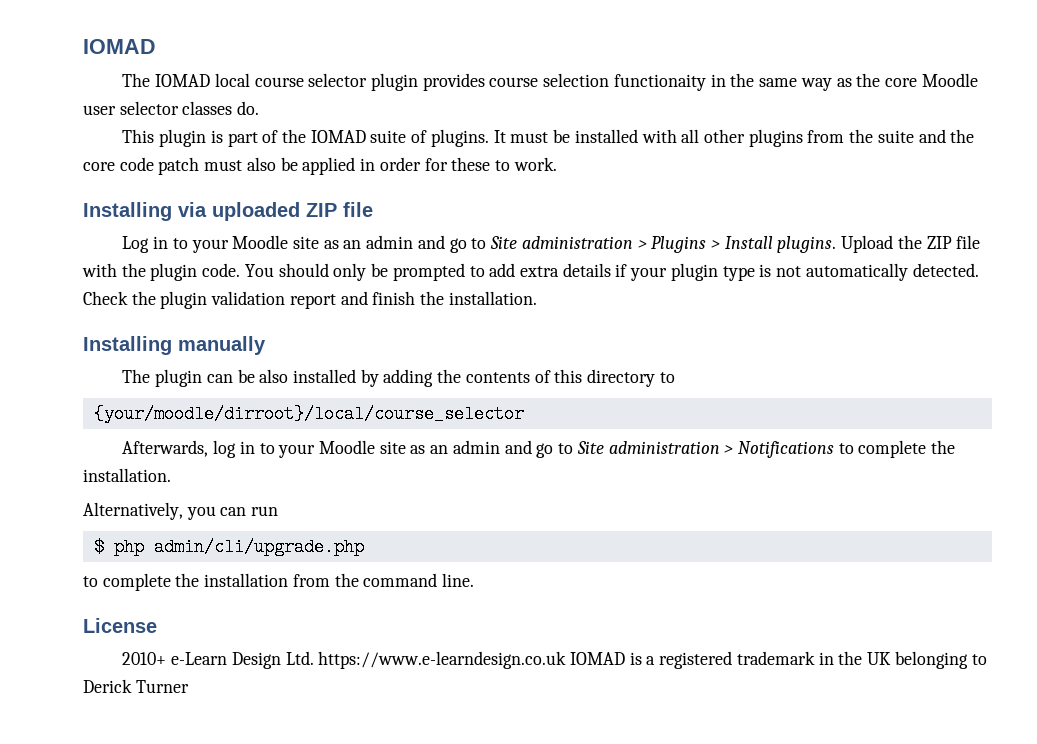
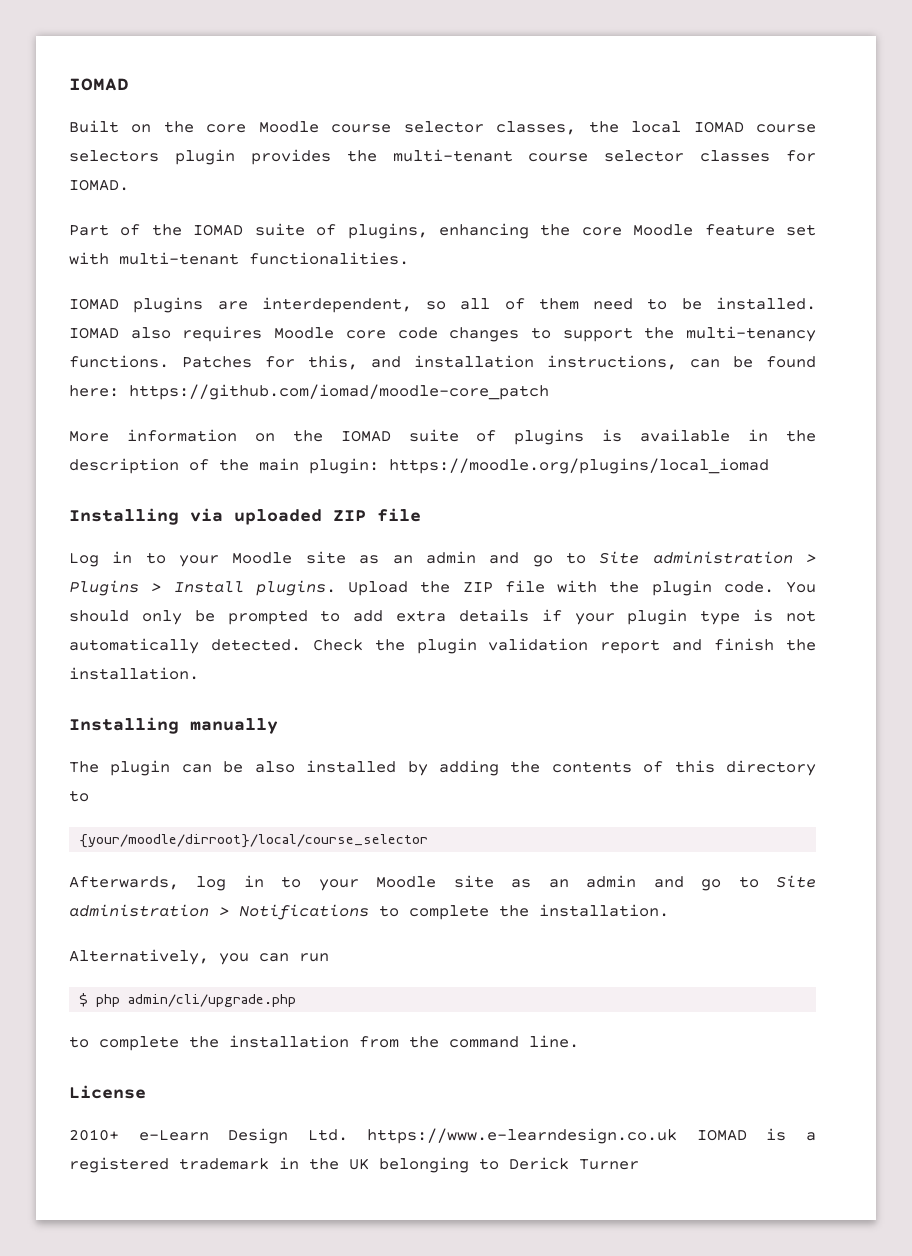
- The IOMAD local course selector plugin provides course selection functionaity in the same way as the core Moodle user selector classes do.
- This plugin is part of the IOMAD suite of plugins. It must be installed with all other plugins from the suite and the core code patch must also be applied in order for these to work.
+ Built on the core Moodle course selector classes, the local IOMAD course selectors plugin provides the multi-tenant course selector classes for IOMAD.
+ Part of the IOMAD suite of plugins, enhancing the core Moodle feature set with multi-tenant functionalities.
+ IOMAD plugins are interdependent, so all of them need to be installed. IOMAD also requires Moodle core code changes to support the multi-tenancy functions. Patches for this, and installation instructions, can be found here: https://github.com/iomad/moodle-core_patch
+ More information on the IOMAD suite of plugins is available in the description of the main plugin: https://moodle.org/plugins/local_iomad

